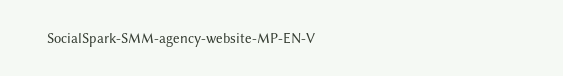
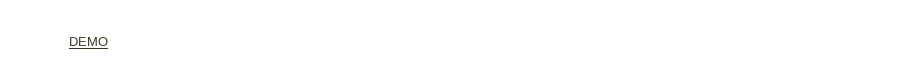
- SocialSpark-SMM-agency-website-MP-EN-V
+ DEMO

